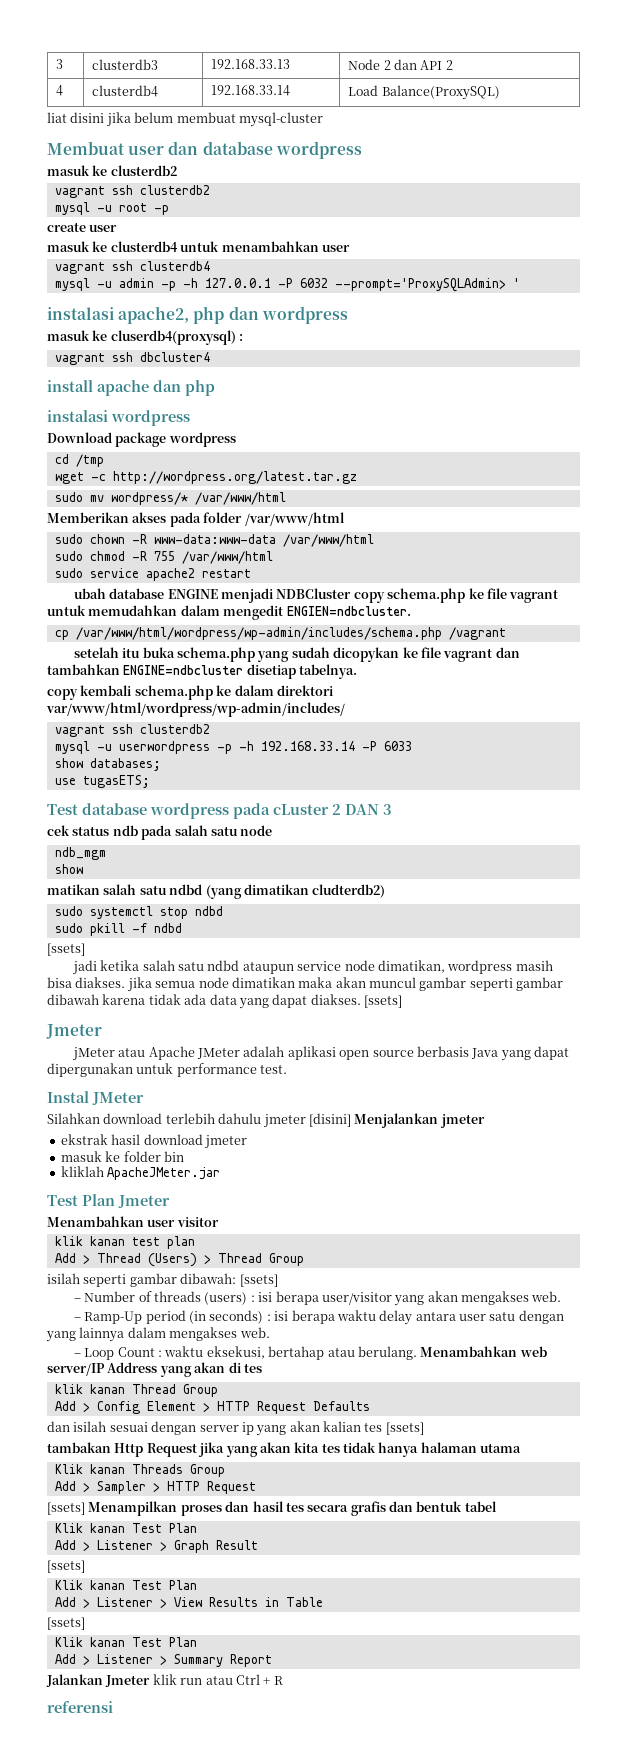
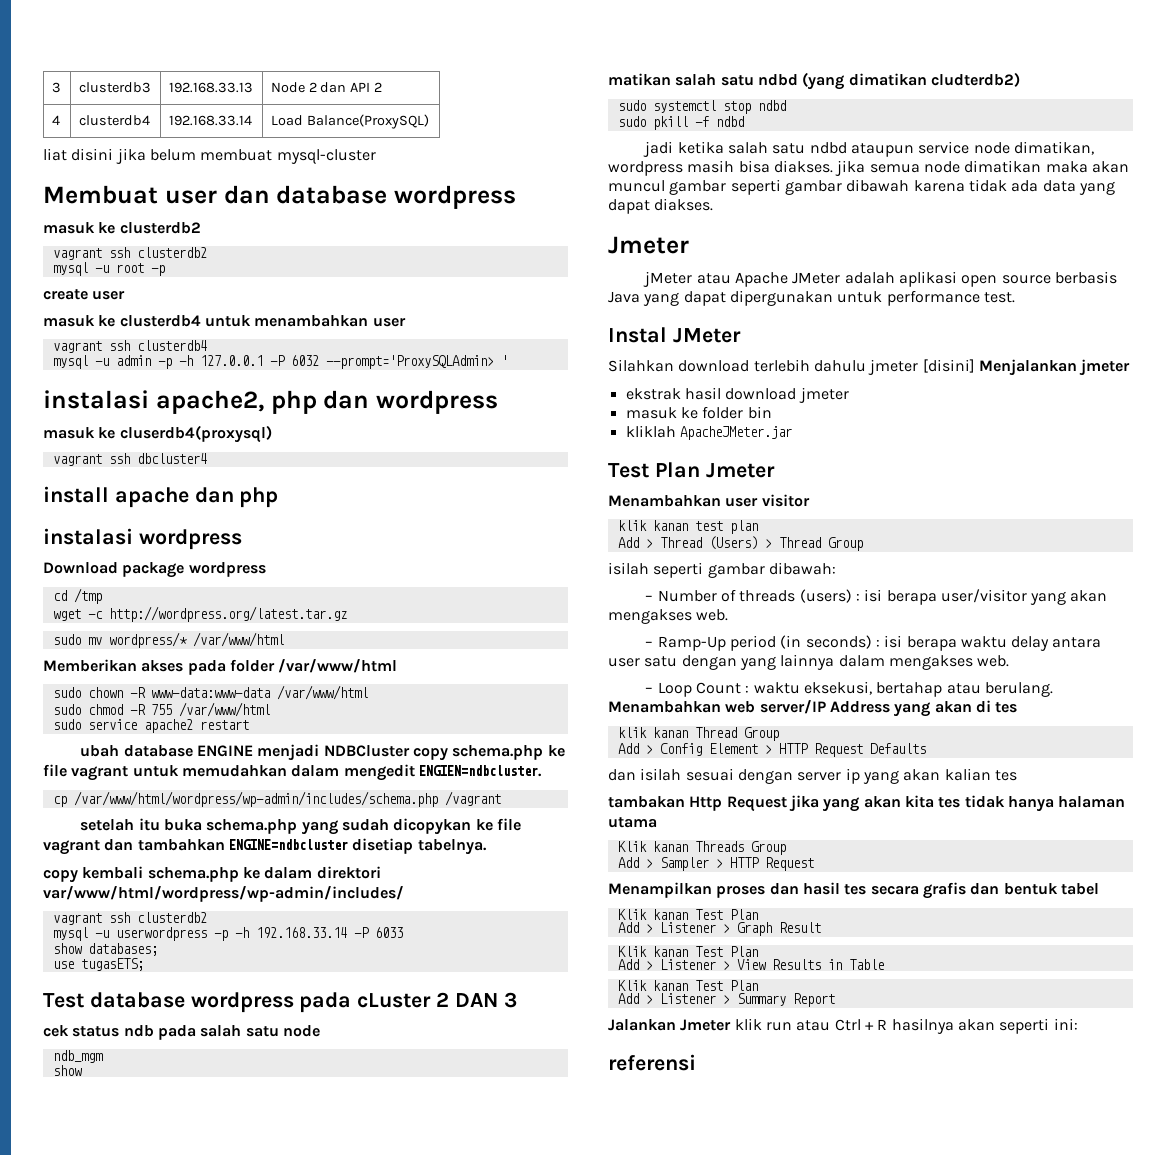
- masuk ke cluserdb4(proxysql) :
+ masuk ke cluserdb4(proxysql)
  sudo pkill -f ndbd
- [ssets]
- jadi ketika salah satu ndbd ataupun service node dimatikan, wordpress masih bisa diakses. jika semua node dimatikan maka akan muncul gambar seperti gambar dibawah karena tidak ada data yang dapat diakses. [ssets]
+ jadi ketika salah satu ndbd ataupun service node dimatikan, wordpress masih bisa diakses. jika semua node dimatikan maka akan muncul gambar seperti gambar dibawah karena tidak ada data yang dapat diakses.
- isilah seperti gambar dibawah: [ssets]
+ isilah seperti gambar dibawah:
- dan isilah sesuai dengan server ip yang akan kalian tes [ssets]
+ dan isilah sesuai dengan server ip yang akan kalian tes
- [ssets] Menampilkan proses dan hasil tes secara grafis dan bentuk tabel
+ Menampilkan proses dan hasil tes secara grafis dan bentuk tabel
  Add > Listener > Graph Result
- [ssets]
  Add > Listener > View Results in Table
- [ssets]
- Jalankan Jmeter klik run atau Ctrl + R
+ Jalankan Jmeter klik run atau Ctrl + R hasilnya akan seperti ini:

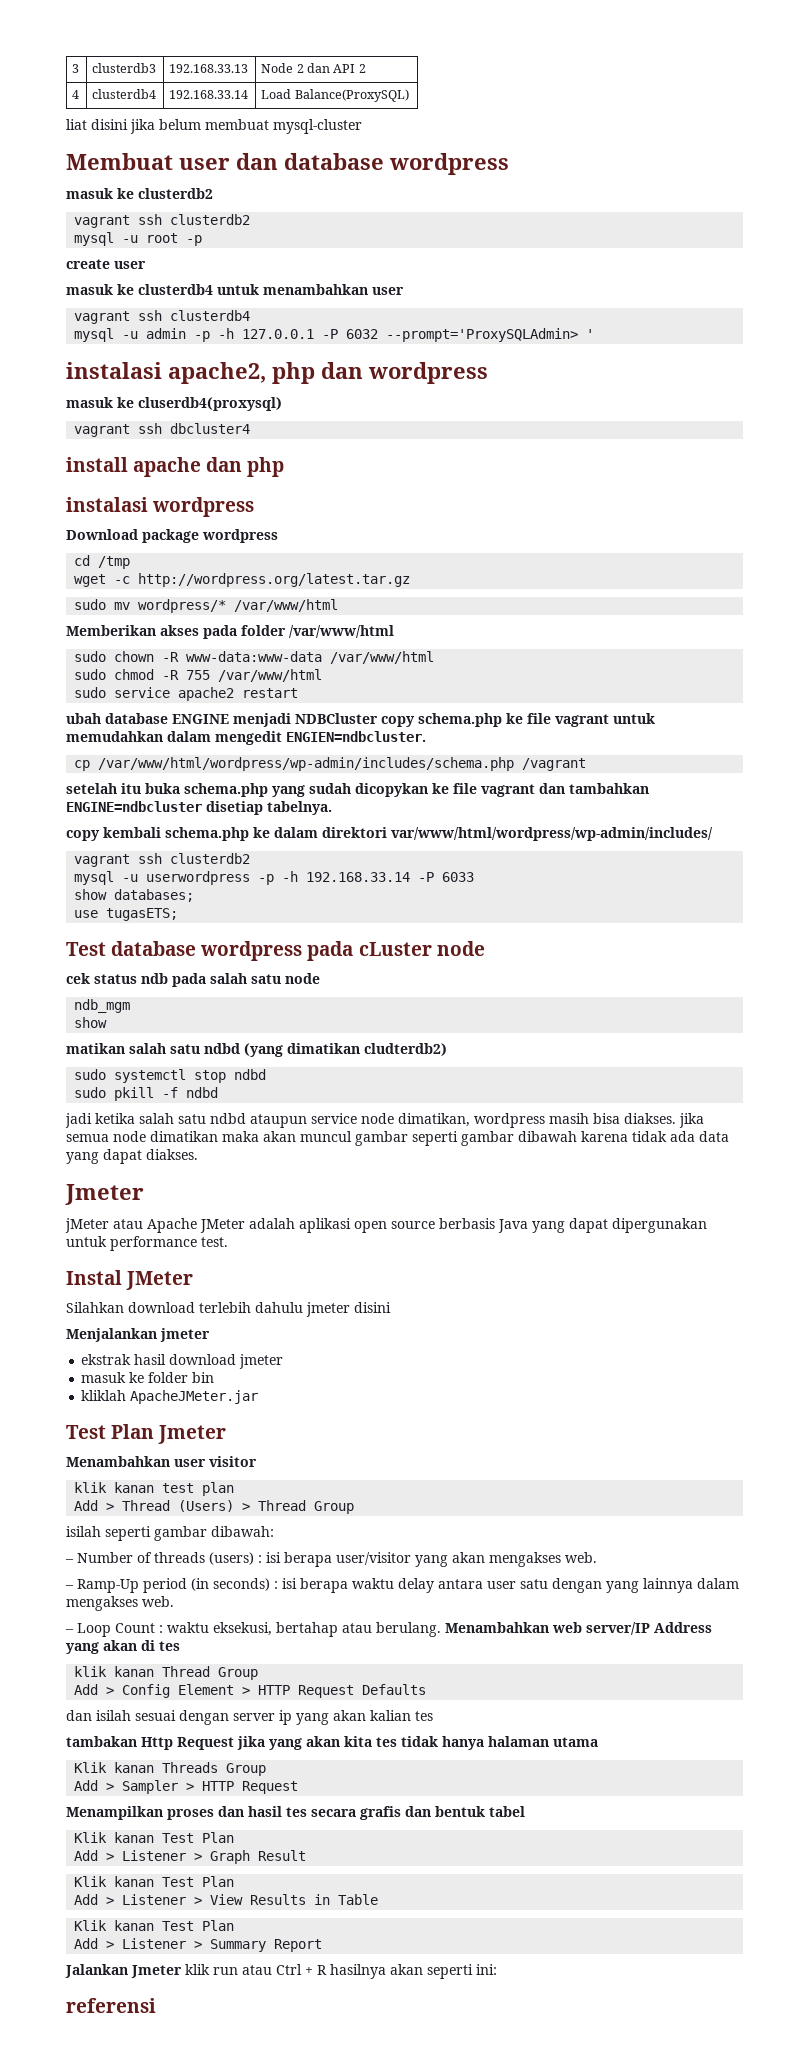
- Test database wordpress pada cLuster 2 DAN 3
+ Test database wordpress pada cLuster node
- Silahkan download terlebih dahulu jmeter [disini] Menjalankan jmeter
+ Silahkan download terlebih dahulu jmeter disini
+ Menjalankan jmeter

